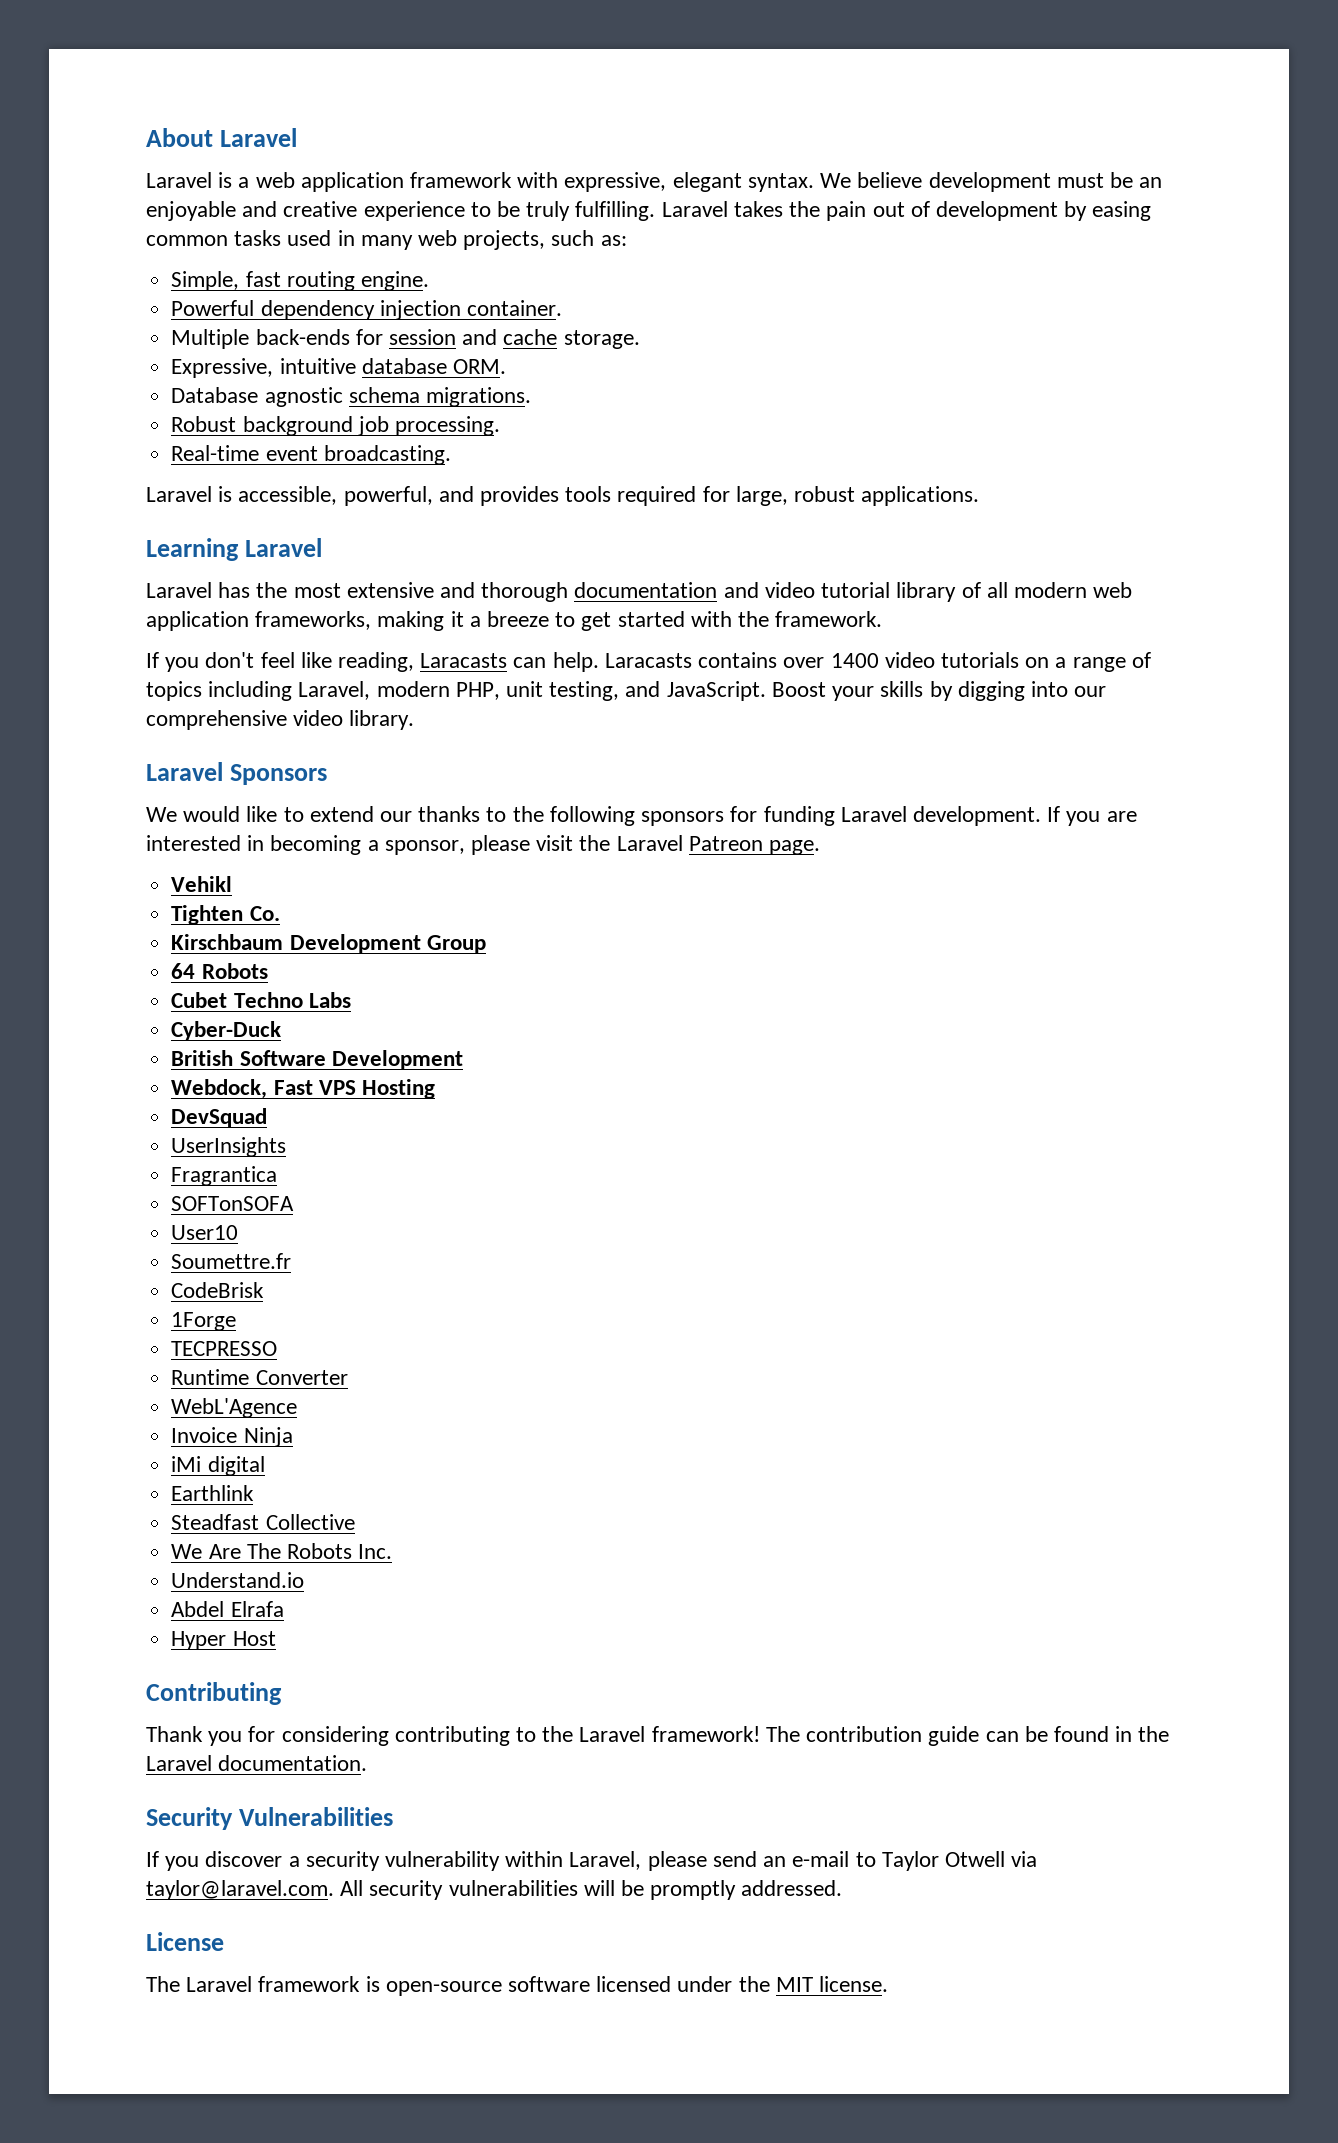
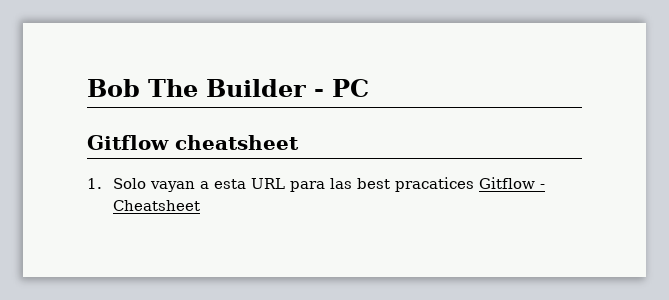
- About Laravel
- Laravel is a web application framework with expressive, elegant syntax. We believe development must be an enjoyable and creative experience to be truly fulfilling. Laravel takes the pain out of development by easing common tasks used in many web projects, such as:
- Simple, fast routing engine.
- Powerful dependency injection container.
- Multiple back-ends for session and cache storage.
- Expressive, intuitive database ORM.
- Database agnostic schema migrations.
- Robust background job processing.
- Real-time event broadcasting.
- Laravel is accessible, powerful, and provides tools required for large, robust applications.
- Learning Laravel
- Laravel has the most extensive and thorough documentation and video tutorial library of all modern web application frameworks, making it a breeze to get started with the framework.
- If you don't feel like reading, Laracasts can help. Laracasts contains over 1400 video tutorials on a range of topics including Laravel, modern PHP, unit testing, and JavaScript. Boost your skills by digging into our comprehensive video library.
- Laravel Sponsors
- We would like to extend our thanks to the following sponsors for funding Laravel development. If you are interested in becoming a sponsor, please visit the Laravel Patreon page.
- Vehikl
- Tighten Co.
- Kirschbaum Development Group
- 64 Robots
- Cubet Techno Labs
- Cyber-Duck
- British Software Development
- Webdock, Fast VPS Hosting
- DevSquad
- UserInsights
- Fragrantica
- SOFTonSOFA
- User10
- Soumettre.fr
- CodeBrisk
- 1Forge
- TECPRESSO
- Runtime Converter
- WebL'Agence
- Invoice Ninja
- iMi digital
- Earthlink
- Steadfast Collective
- We Are The Robots Inc.
- Understand.io
- Abdel Elrafa
- Hyper Host
- Contributing
- Thank you for considering contributing to the Laravel framework! The contribution guide can be found in the Laravel documentation.
- Security Vulnerabilities
- If you discover a security vulnerability within Laravel, please send an e-mail to Taylor Otwell via taylor@laravel.com. All security vulnerabilities will be promptly addressed.
- License
- The Laravel framework is open-source software licensed under the MIT license.
+ Bob The Builder - PC
+ Gitflow cheatsheet
+ 1. Solo vayan a esta URL para las best pracatices Gitflow - Cheatsheet

